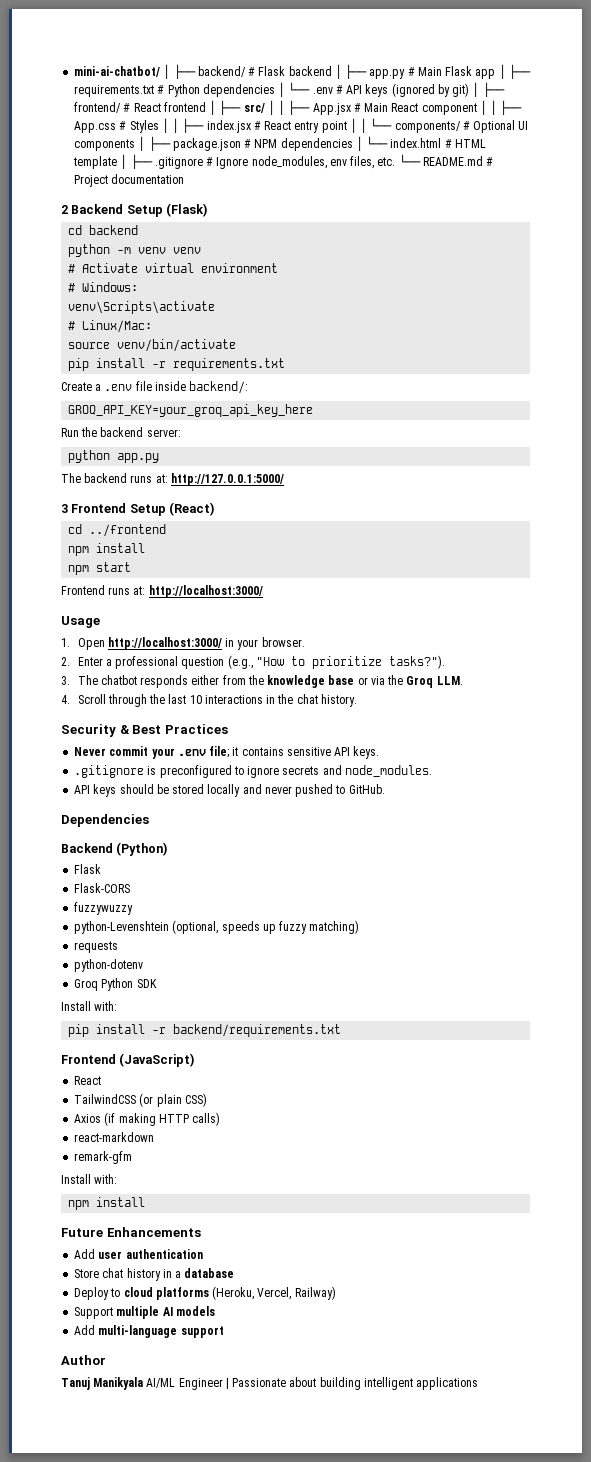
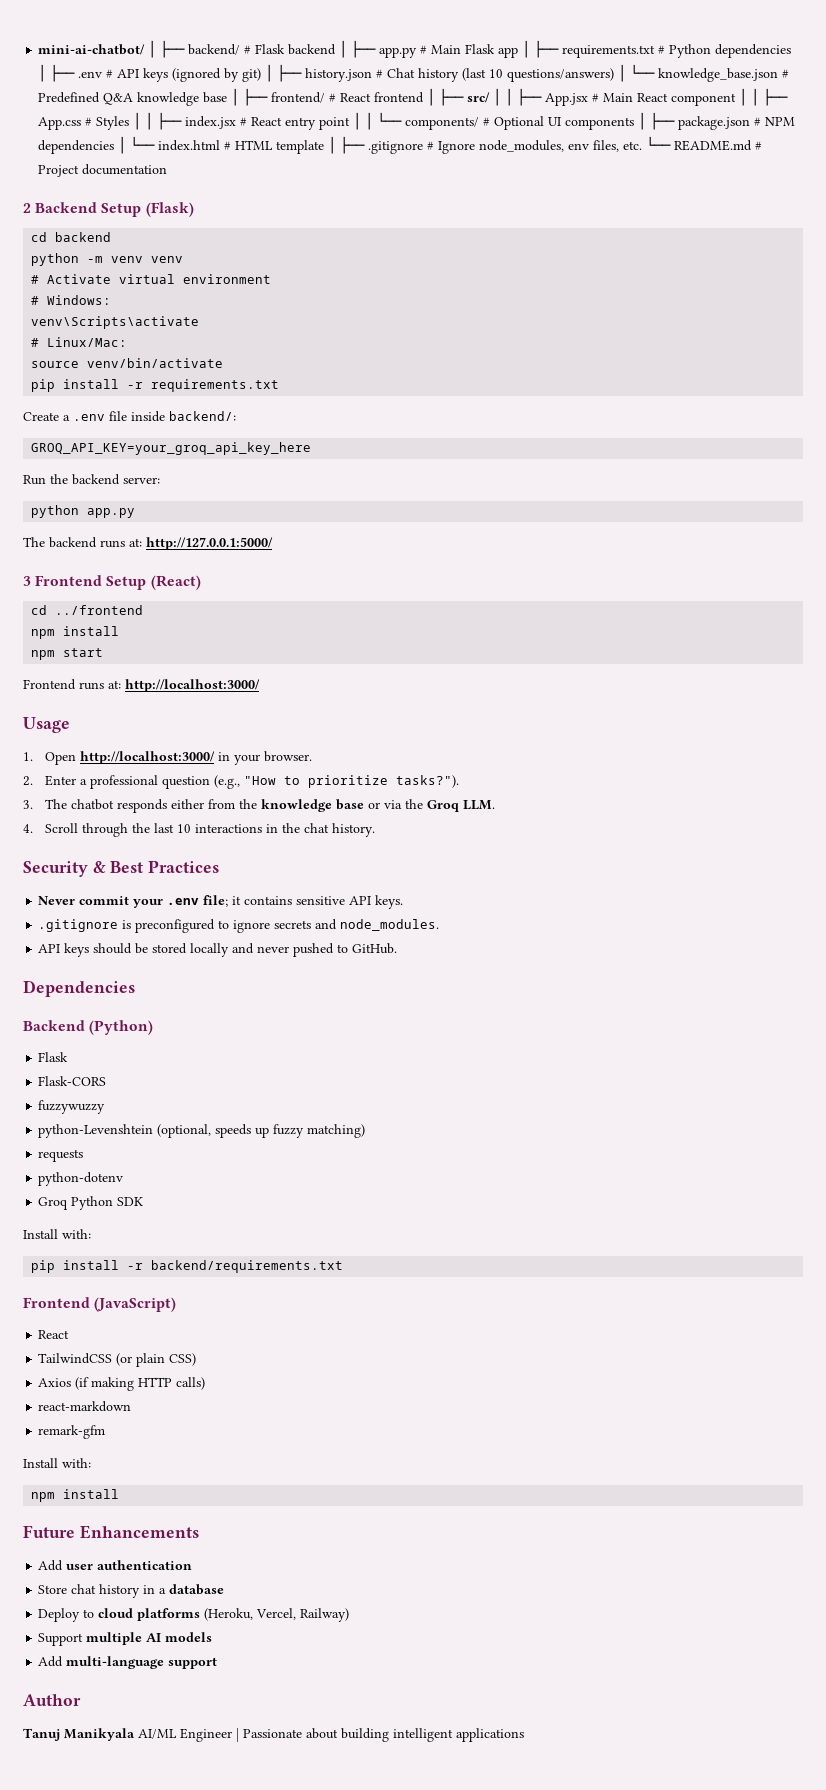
- mini-ai-chatbot/ │ ├── backend/ # Flask backend │ ├── app.py # Main Flask app │ ├── requirements.txt # Python dependencies │ └── .env # API keys (ignored by git) │ ├── frontend/ # React frontend │ ├── src/ │ │ ├── App.jsx # Main React component │ │ ├── App.css # Styles │ │ ├── index.jsx # React entry point │ │ └── components/ # Optional UI components │ ├── package.json # NPM dependencies │ └── index.html # HTML template │ ├── .gitignore # Ignore node_modules, env files, etc. └── README.md # Project documentation
+ mini-ai-chatbot/ │ ├── backend/ # Flask backend │ ├── app.py # Main Flask app │ ├── requirements.txt # Python dependencies │ ├── .env # API keys (ignored by git) │ ├── history.json # Chat history (last 10 questions/answers) │ └── knowledge_base.json # Predefined Q&A knowledge base │ ├── frontend/ # React frontend │ ├── src/ │ │ ├── App.jsx # Main React component │ │ ├── App.css # Styles │ │ ├── index.jsx # React entry point │ │ └── components/ # Optional UI components │ ├── package.json # NPM dependencies │ └── index.html # HTML template │ ├── .gitignore # Ignore node_modules, env files, etc. └── README.md # Project documentation

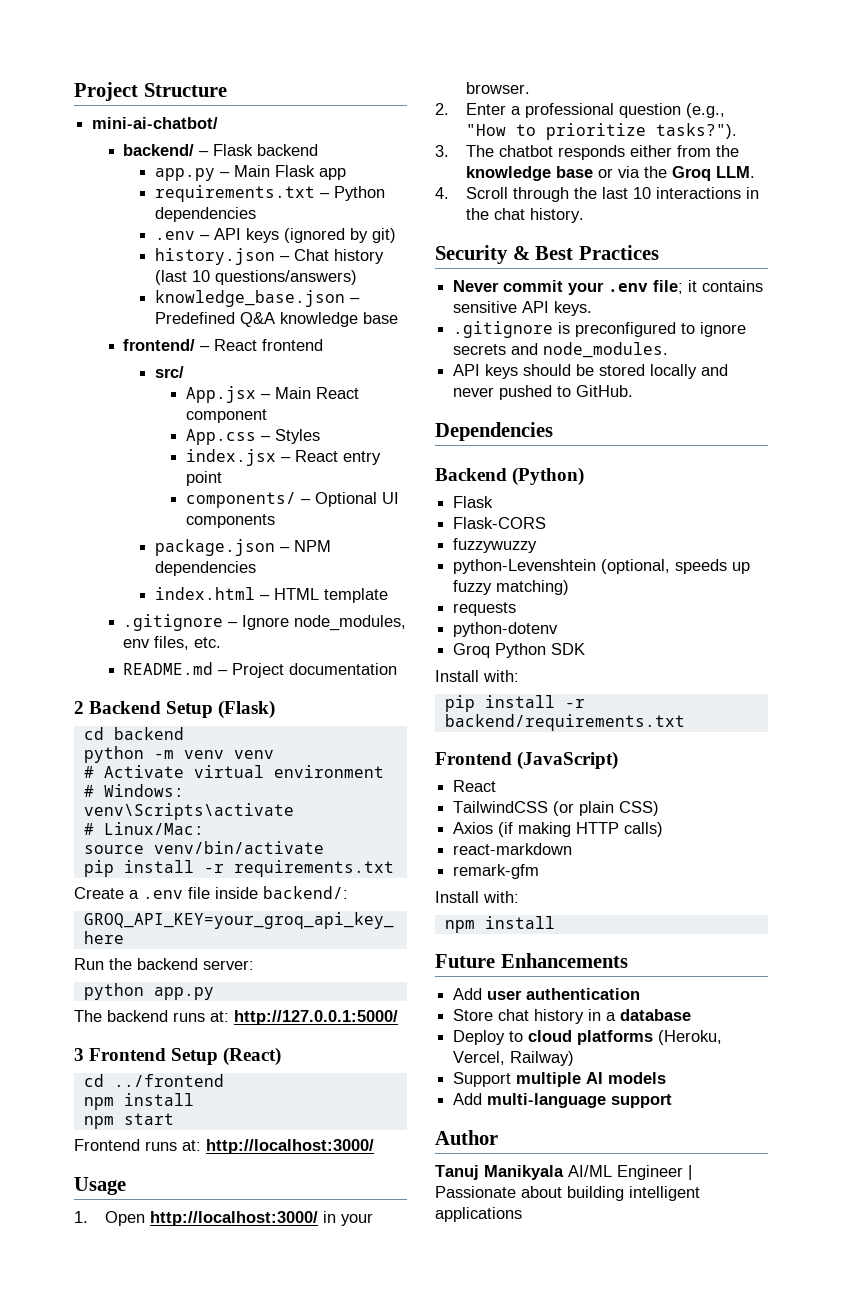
+ Project Structure
- mini-ai-chatbot/ │ ├── backend/ # Flask backend │ ├── app.py # Main Flask app │ ├── requirements.txt # Python dependencies │ ├── .env # API keys (ignored by git) │ ├── history.json # Chat history (last 10 questions/answers) │ └── knowledge_base.json # Predefined Q&A knowledge base │ ├── frontend/ # React frontend │ ├── src/ │ │ ├── App.jsx # Main React component │ │ ├── App.css # Styles │ │ ├── index.jsx # React entry point │ │ └── components/ # Optional UI components │ ├── package.json # NPM dependencies │ └── index.html # HTML template │ ├── .gitignore # Ignore node_modules, env files, etc. └── README.md # Project documentation
+ mini-ai-chatbot/
+ backend/ – Flask backend
+ app.py – Main Flask app
+ requirements.txt – Python dependencies
+ .env – API keys (ignored by git)
+ history.json – Chat history (last 10 questions/answers)
+ knowledge_base.json – Predefined Q&A knowledge base
+ frontend/ – React frontend
+ src/
+ App.jsx – Main React component
+ App.css – Styles
+ index.jsx – React entry point
+ components/ – Optional UI components
+ package.json – NPM dependencies
+ index.html – HTML template
+ .gitignore – Ignore node_modules, env files, etc.
+ README.md – Project documentation

